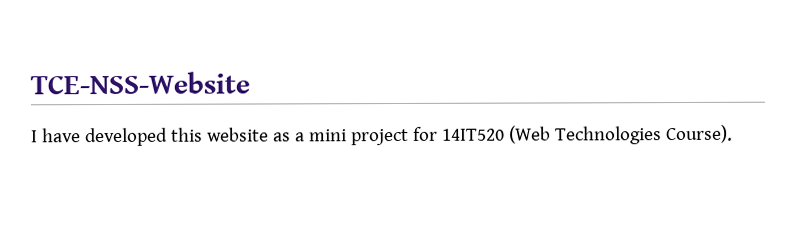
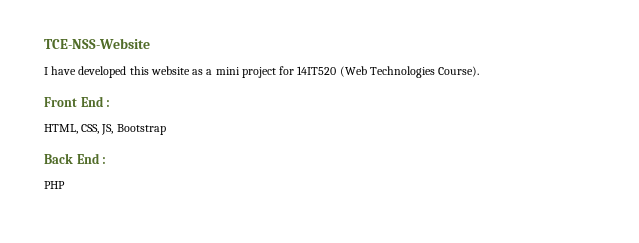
+ Front End :
+ HTML, CSS, JS, Bootstrap
+ Back End :
+ PHP

